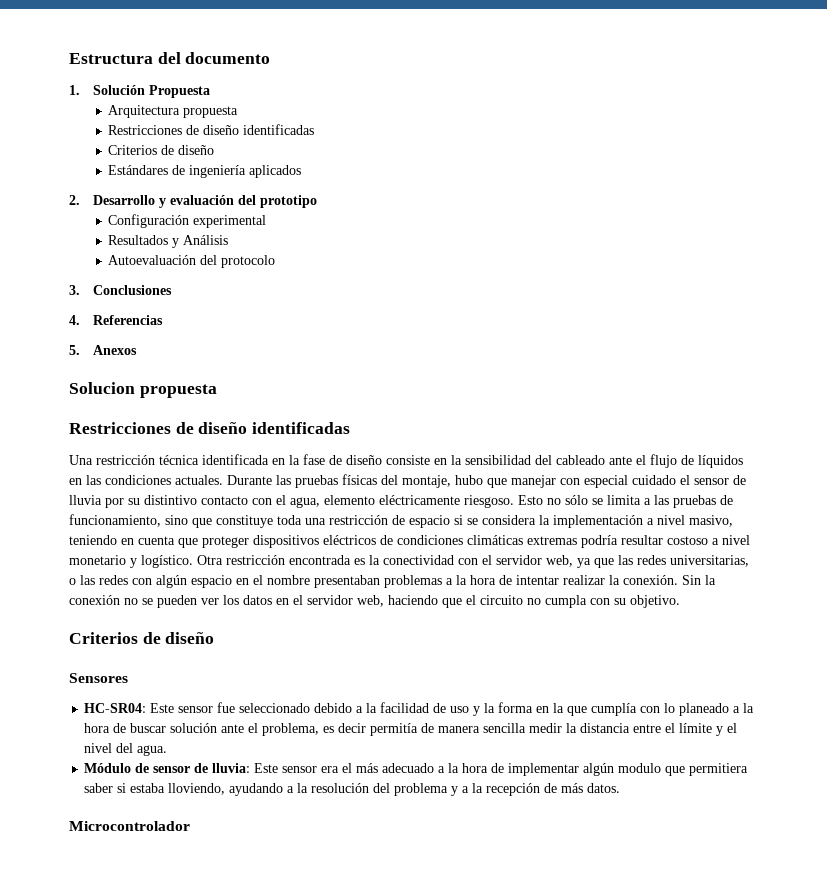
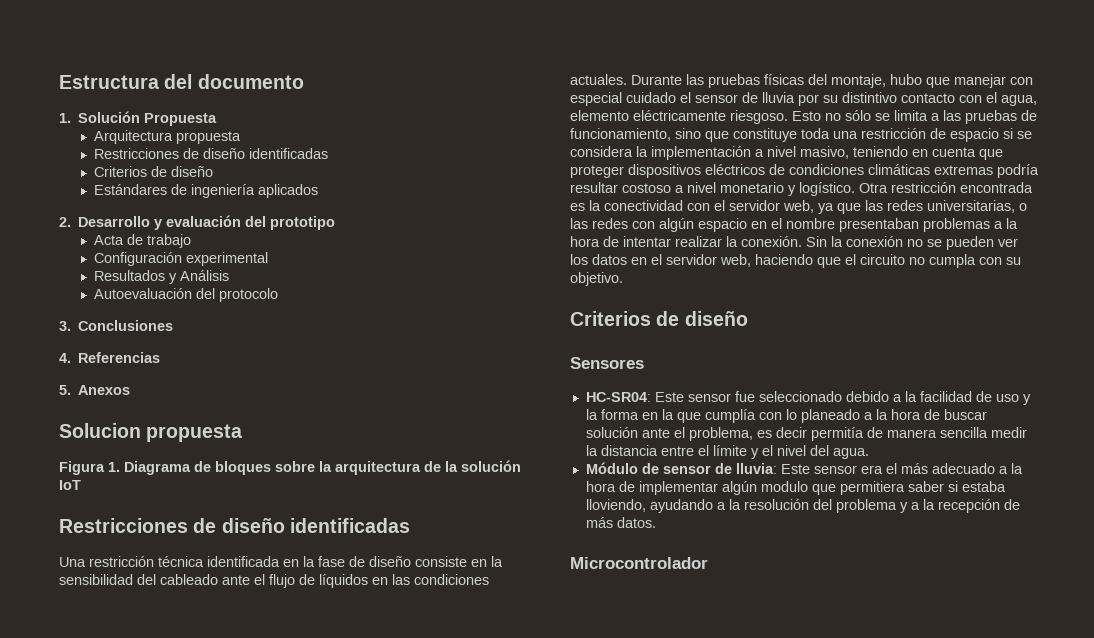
+ Acta de trabajo
+ Figura 1. Diagrama de bloques sobre la arquitectura de la solución IoT

